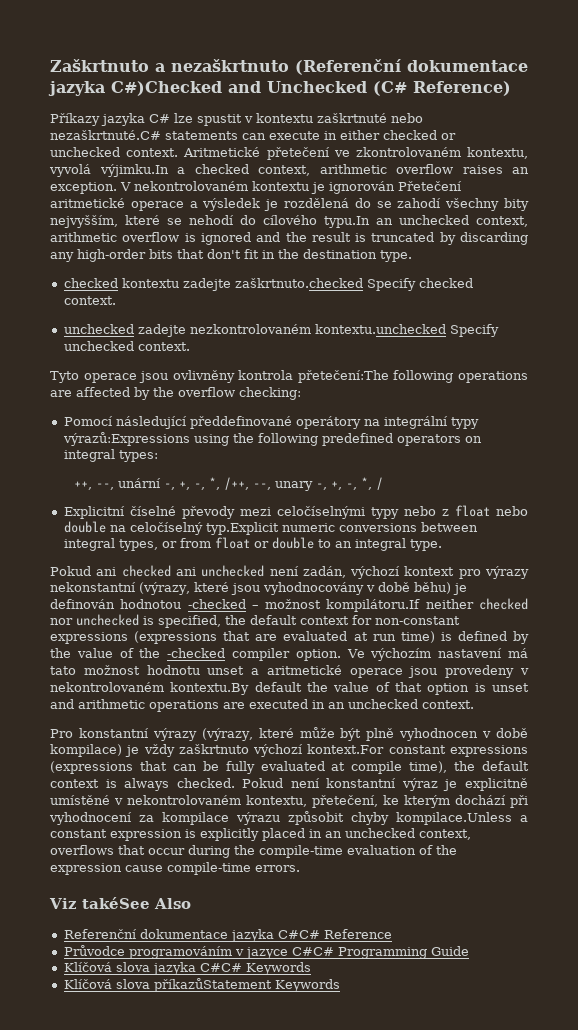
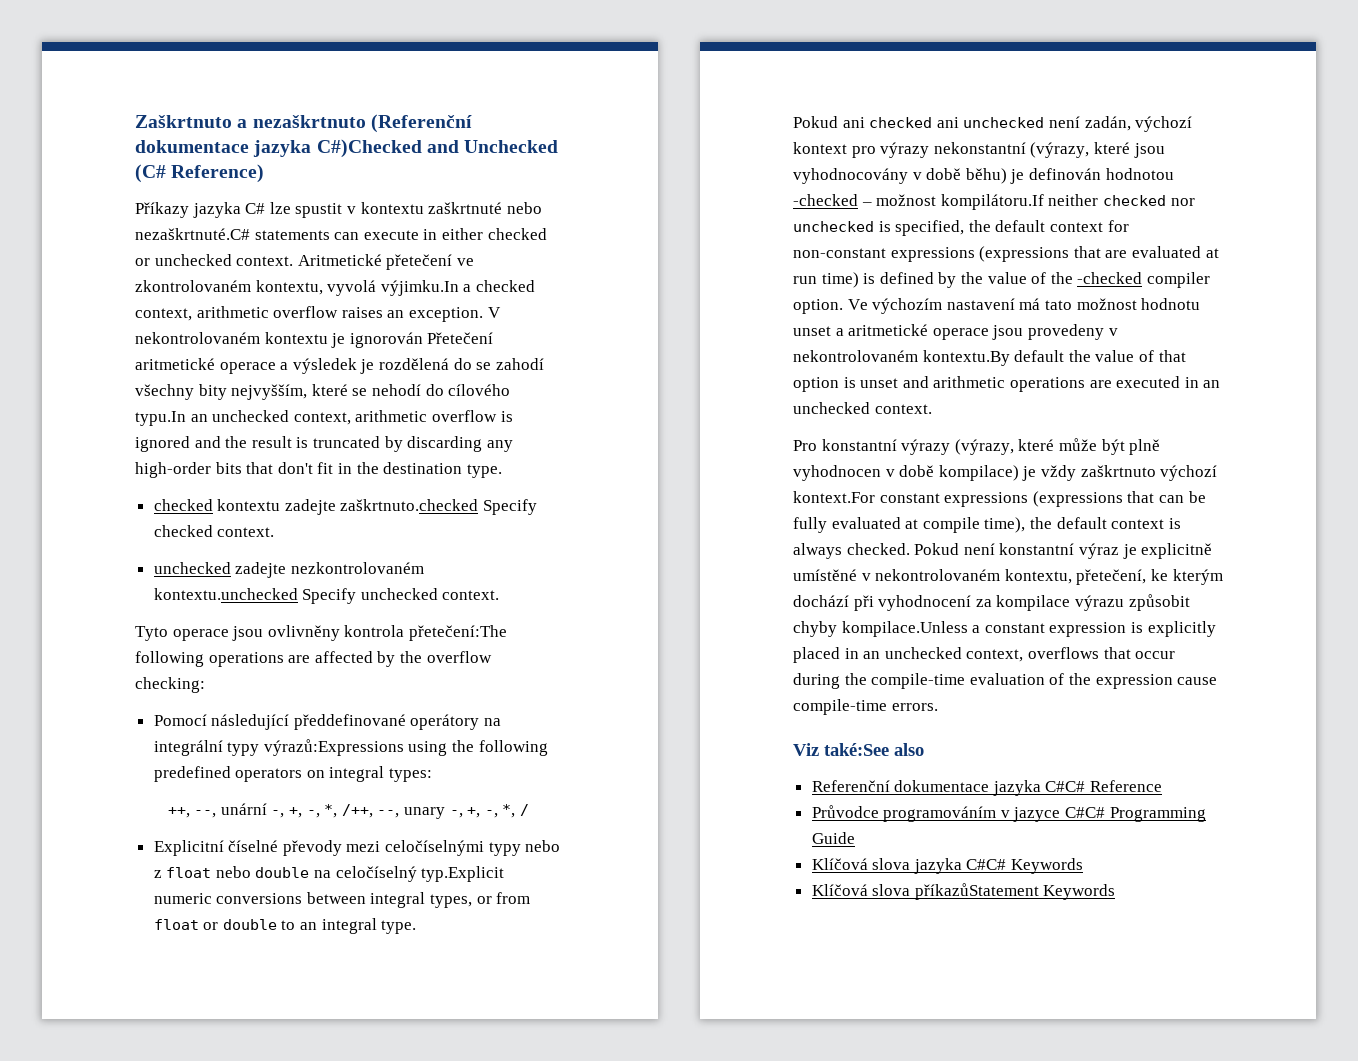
- Viz takéSee Also
+ Viz také:See also

